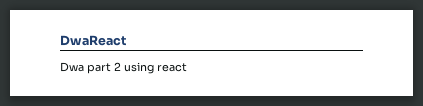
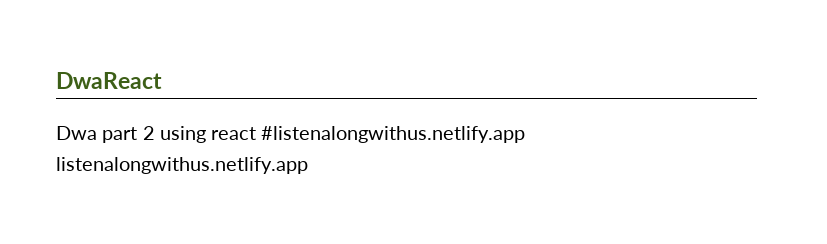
- Dwa part 2 using react
+ Dwa part 2 using react #listenalongwithus.netlify.app listenalongwithus.netlify.app

